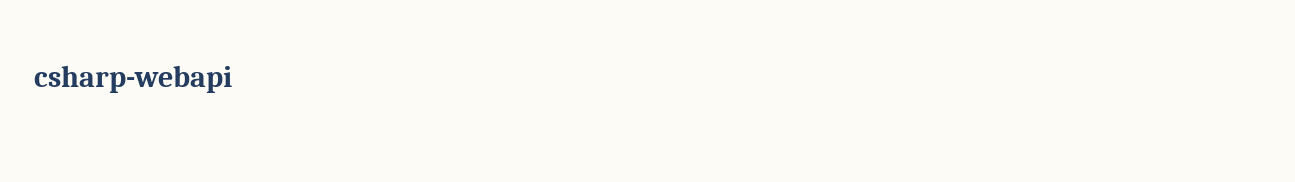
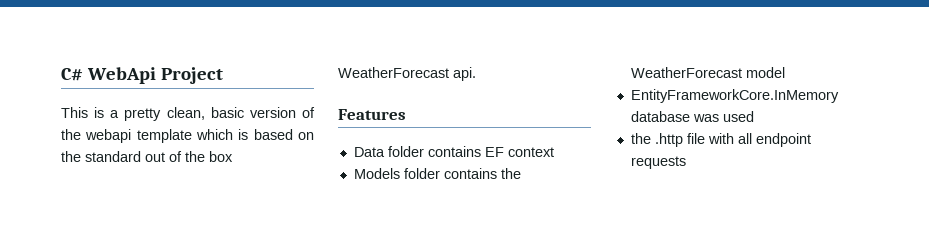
- csharp-webapi
+ C# WebApi Project
+ This is a pretty clean, basic version of the webapi template which is based on the standard out of the box WeatherForecast api.
+ Features
+ Data folder contains EF context
+ Models folder contains the WeatherForecast model
+ EntityFrameworkCore.InMemory database was used
+ the .http file with all endpoint requests

